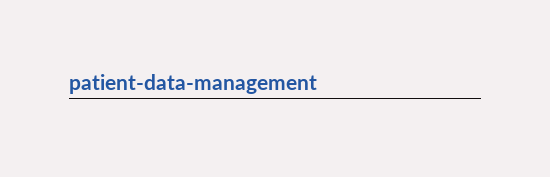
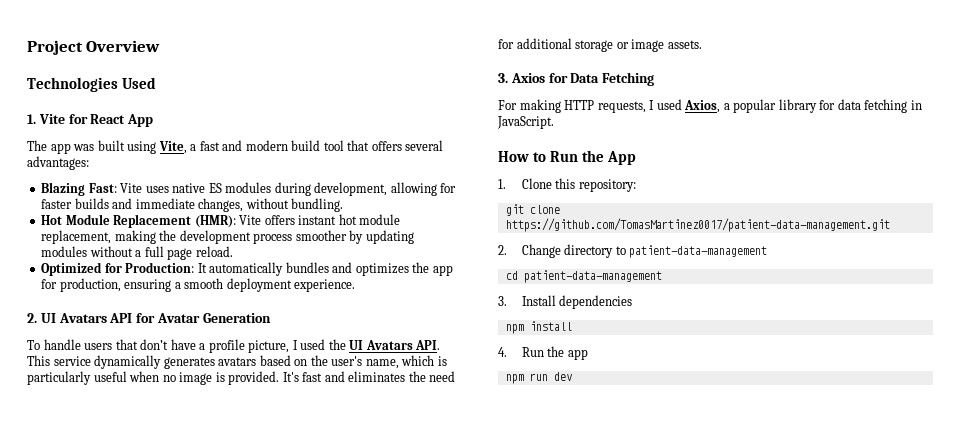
- patient-data-management
+ Project Overview
+ Technologies Used
+ 1. Vite for React App
+ The app was built using Vite, a fast and modern build tool that offers several advantages:
+ Blazing Fast: Vite uses native ES modules during development, allowing for faster builds and immediate changes, without bundling.
+ Hot Module Replacement (HMR): Vite offers instant hot module replacement, making the development process smoother by updating modules without a full page reload.
+ Optimized for Production: It automatically bundles and optimizes the app for production, ensuring a smooth deployment experience.
+ 2. UI Avatars API for Avatar Generation
+ To handle users that don’t have a profile picture, I used the UI Avatars API. This service dynamically generates avatars based on the user's name, which is particularly useful when no image is provided. It's fast and eliminates the need for additional storage or image assets.
+ 3. Axios for Data Fetching
+ For making HTTP requests, I used Axios, a popular library for data fetching in JavaScript.
+ How to Run the App
+ 1. Clone this repository:
+ git clone https://github.com/TomasMartinez0017/patient-data-management.git
+ 2. Change directory to patient-data-management
+ cd patient-data-management
+ 3. Install dependencies
+ npm install
+ 4. Run the app
+ npm run dev

